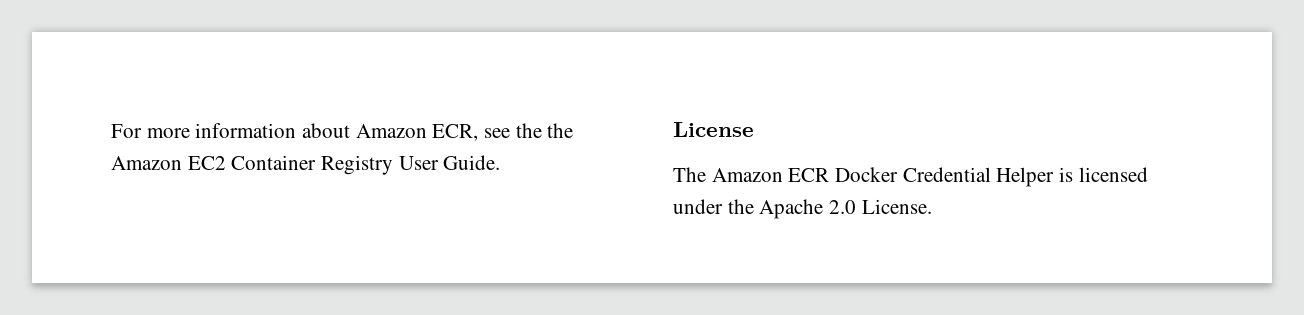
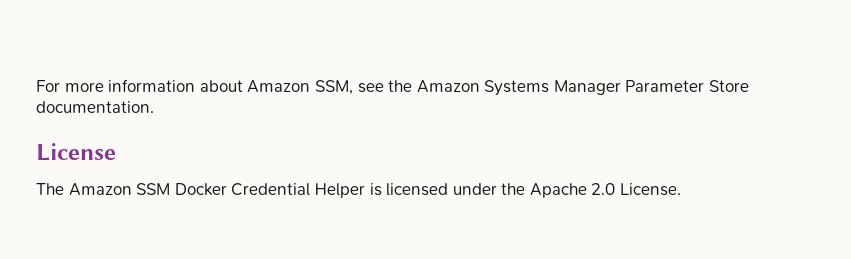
- For more information about Amazon ECR, see the the Amazon EC2 Container Registry User Guide.
+ For more information about Amazon SSM, see the Amazon Systems Manager Parameter Store documentation.
- The Amazon ECR Docker Credential Helper is licensed under the Apache 2.0 License.
+ The Amazon SSM Docker Credential Helper is licensed under the Apache 2.0 License.

